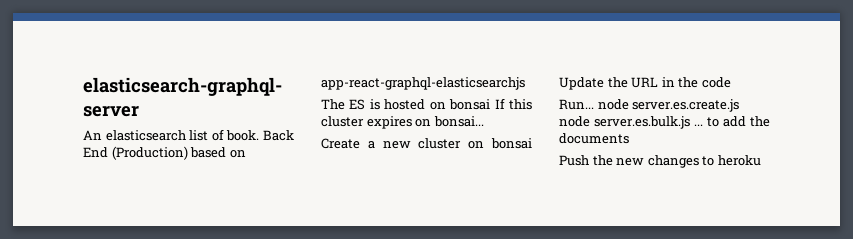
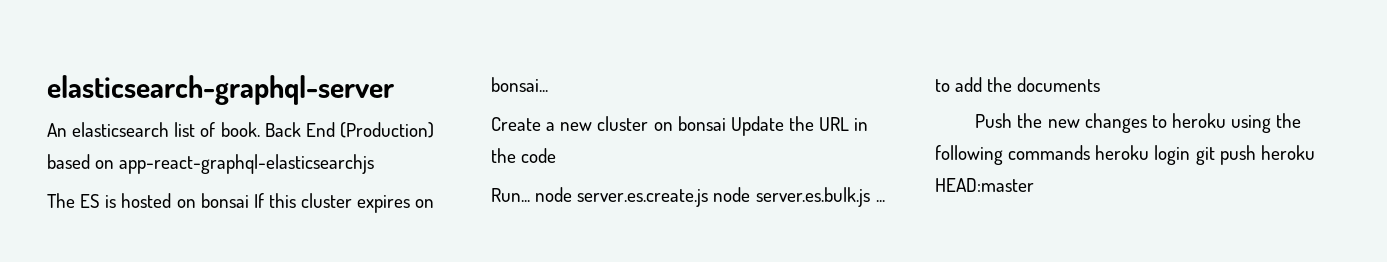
- Push the new changes to heroku
+ Push the new changes to heroku using the following commands heroku login git push heroku HEAD:master

